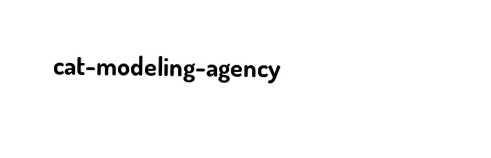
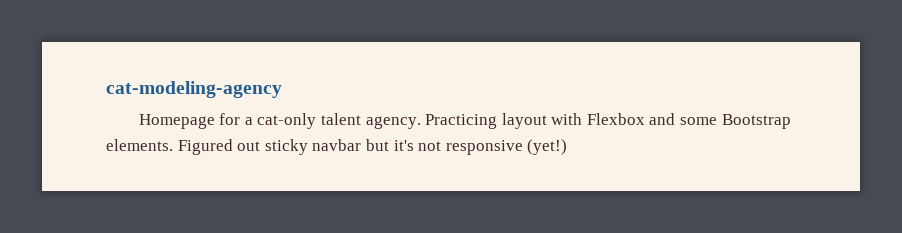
+ Homepage for a cat-only talent agency. Practicing layout with Flexbox and some Bootstrap elements. Figured out sticky navbar but it's not responsive (yet!)

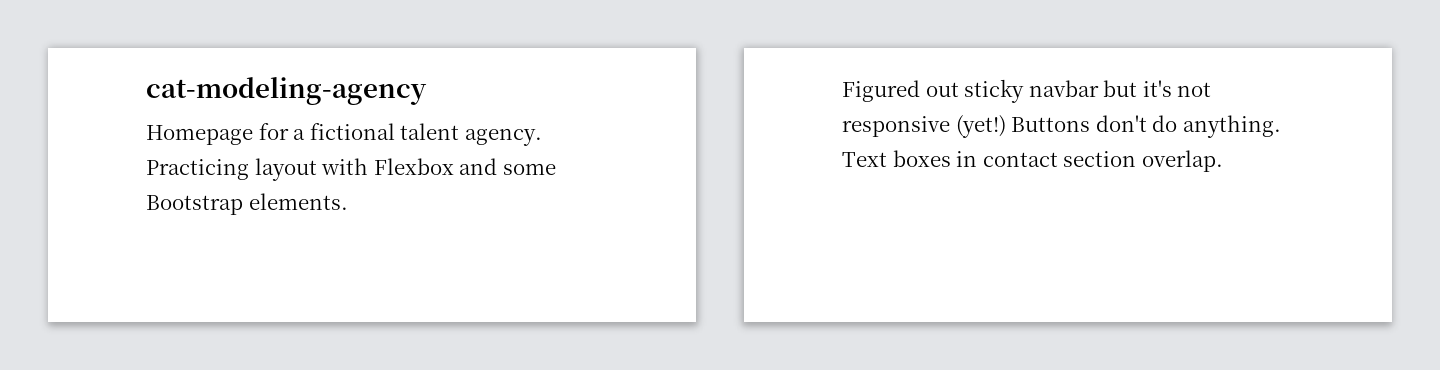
- Homepage for a cat-only talent agency.
+ Homepage for a fictional talent agency.
- Practicing layout with Flexbox and some Bootstrap elements. Figured out sticky navbar but it's not responsive (yet!)
+ Practicing layout with Flexbox and some Bootstrap elements.
+ Figured out sticky navbar but it's not responsive (yet!)
+ Buttons don't do anything. Text boxes in contact section overlap.

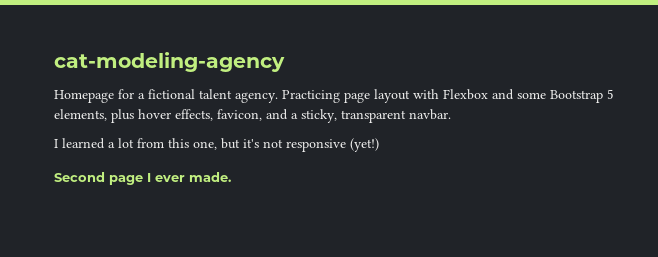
- Practicing layout with Flexbox and some Bootstrap elements.
- Figured out sticky navbar but it's not responsive (yet!) Buttons don't do anything. Text boxes in contact section overlap.
+ Practicing page layout with Flexbox and some Bootstrap 5 elements, plus hover effects, favicon, and a sticky, transparent navbar.
+ I learned a lot from this one, but it's not responsive (yet!)
+ Second page I ever made.

